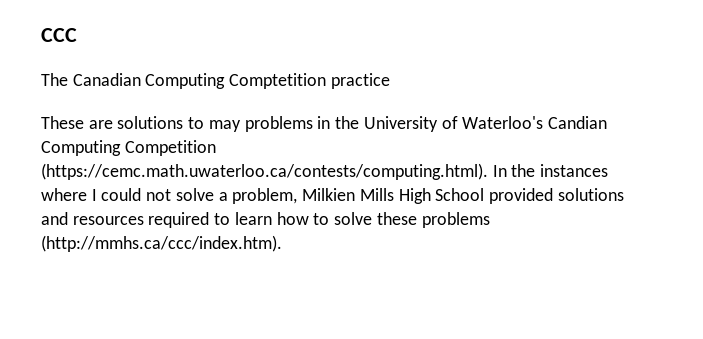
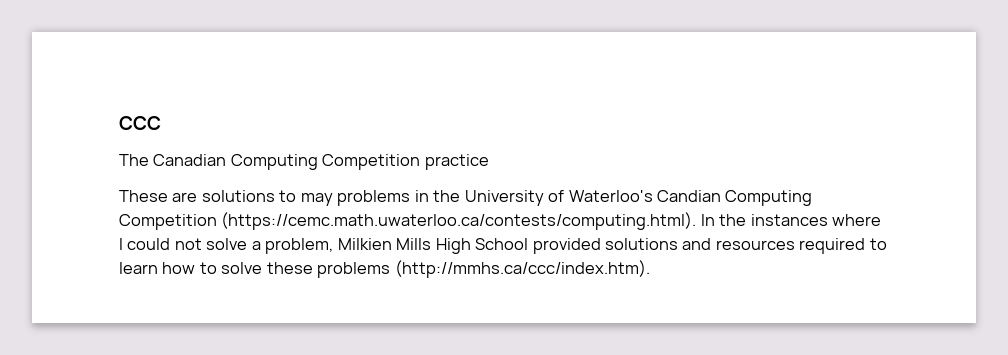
- The Canadian Computing Comptetition practice
+ The Canadian Computing Competition practice

